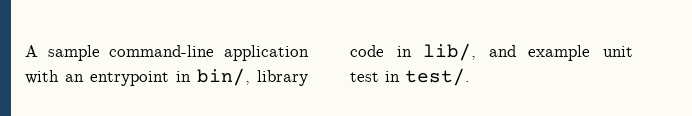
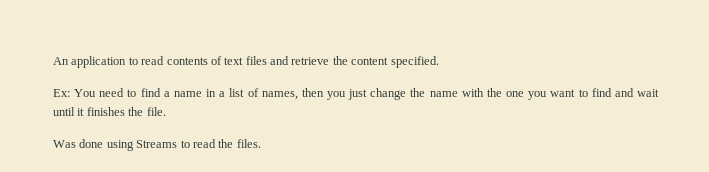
- A sample command-line application with an entrypoint in bin/, library code in lib/, and example unit test in test/.
+ An application to read contents of text files and retrieve the content specified.
+ Ex: You need to find a name in a list of names, then you just change the name with the one you want to find and wait until it finishes the file.
+ Was done using Streams to read the files.

